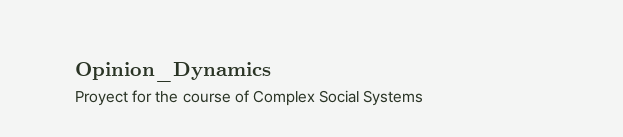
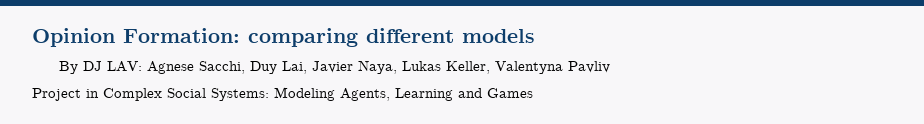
- Opinion_Dynamics
- Proyect for the course of Complex Social Systems
+ Opinion Formation: comparing different models
+ By DJ LAV: Agnese Sacchi, Duy Lai, Javier Naya, Lukas Keller, Valentyna Pavliv
+ Project in Complex Social Systems: Modeling Agents, Learning and Games

